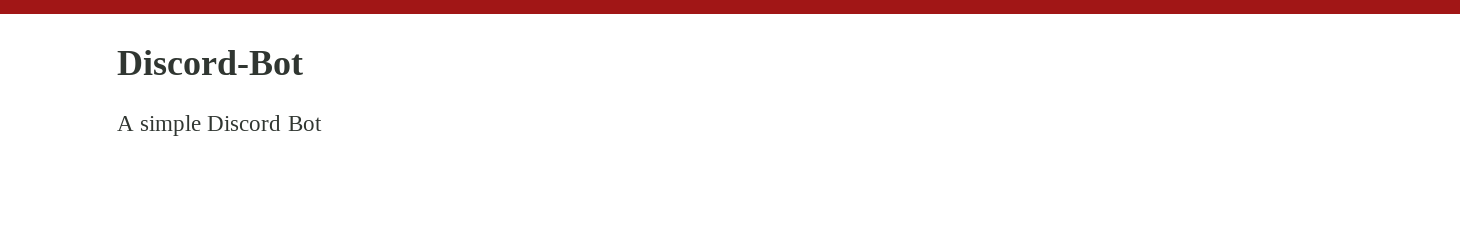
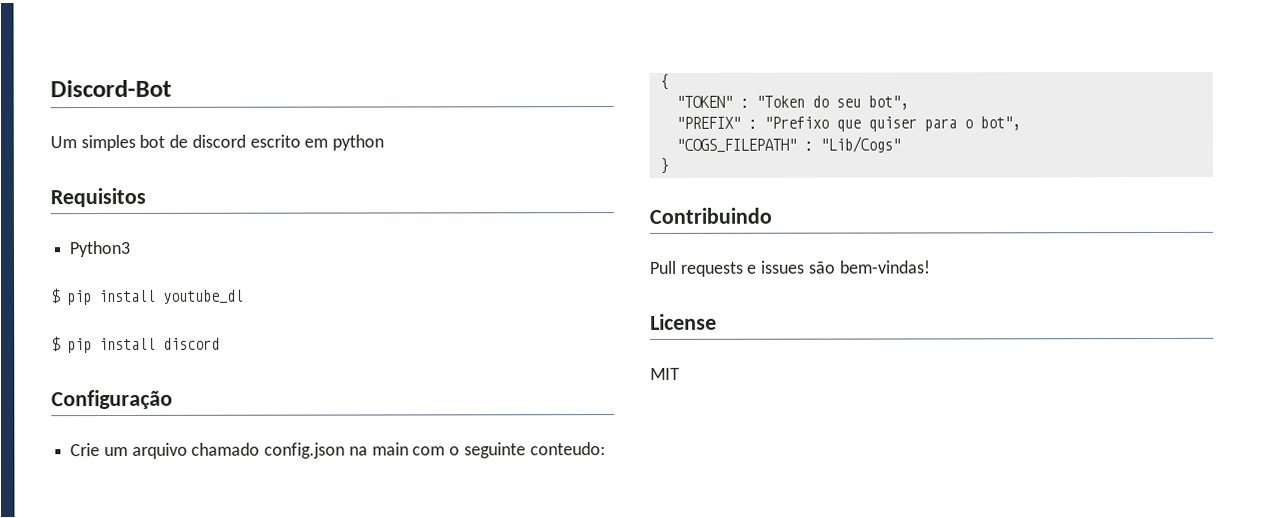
- A simple Discord Bot
+ Um simples bot de discord escrito em python
+ Requisitos
+ Python3
+ $ pip install youtube_dl
+ $ pip install discord
+ Configuração
+ Crie um arquivo chamado config.json na main com o seguinte conteudo:
+ {
+ "TOKEN" : "Token do seu bot",
+ "PREFIX" : "Prefixo que quiser para o bot",
+ "COGS_FILEPATH" : "Lib/Cogs"
+ }
+ Contribuindo
+ Pull requests e issues são bem-vindas!
+ License
+ MIT

